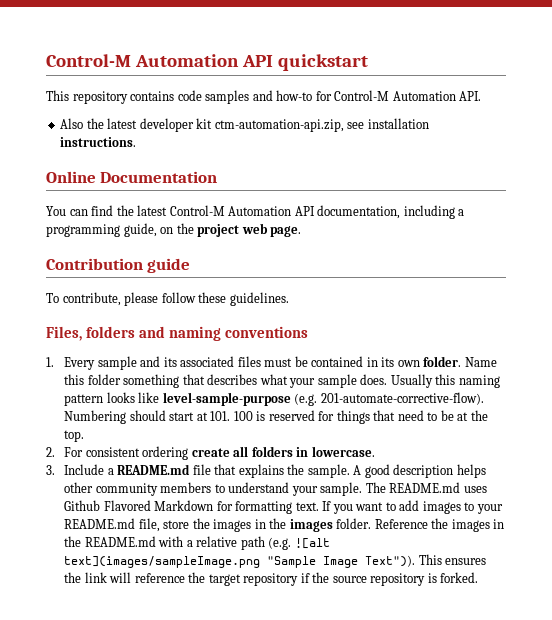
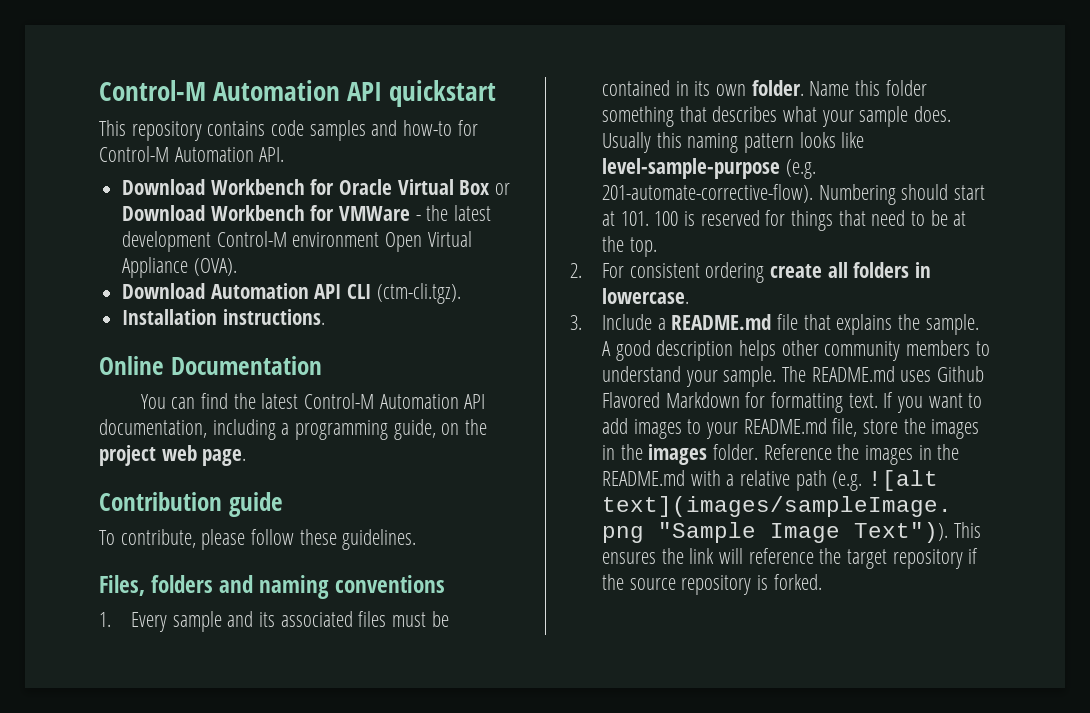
- Also the latest developer kit ctm-automation-api.zip, see installation instructions.
+ Download Workbench for Oracle Virtual Box or Download Workbench for VMWare - the latest development Control-M environment Open Virtual Appliance (OVA).
+ Download Automation API CLI (ctm-cli.tgz).
+ Installation instructions.

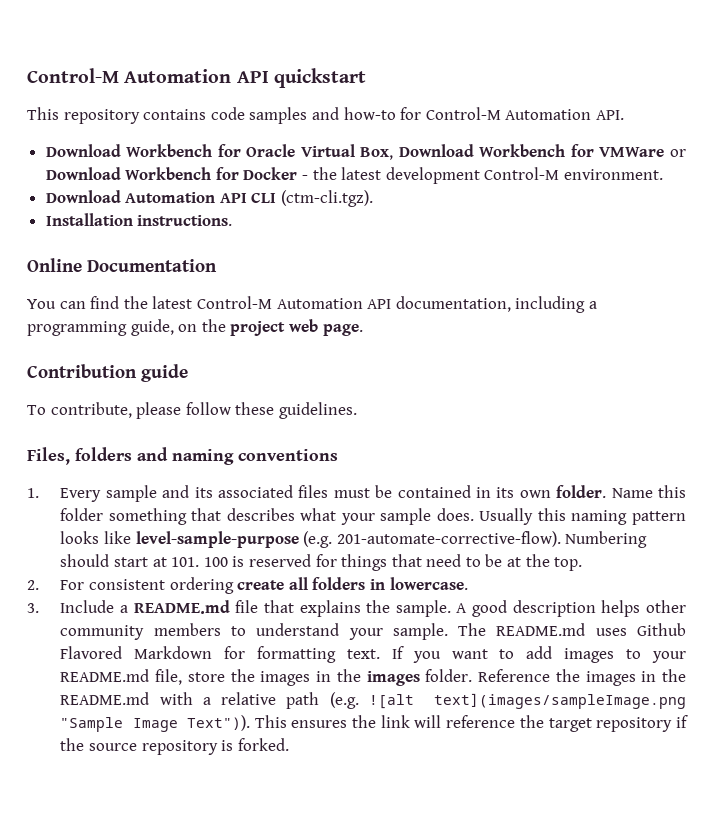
- Download Workbench for Oracle Virtual Box or Download Workbench for VMWare - the latest development Control-M environment Open Virtual Appliance (OVA).
+ Download Workbench for Oracle Virtual Box, Download Workbench for VMWare or Download Workbench for Docker - the latest development Control-M environment.

